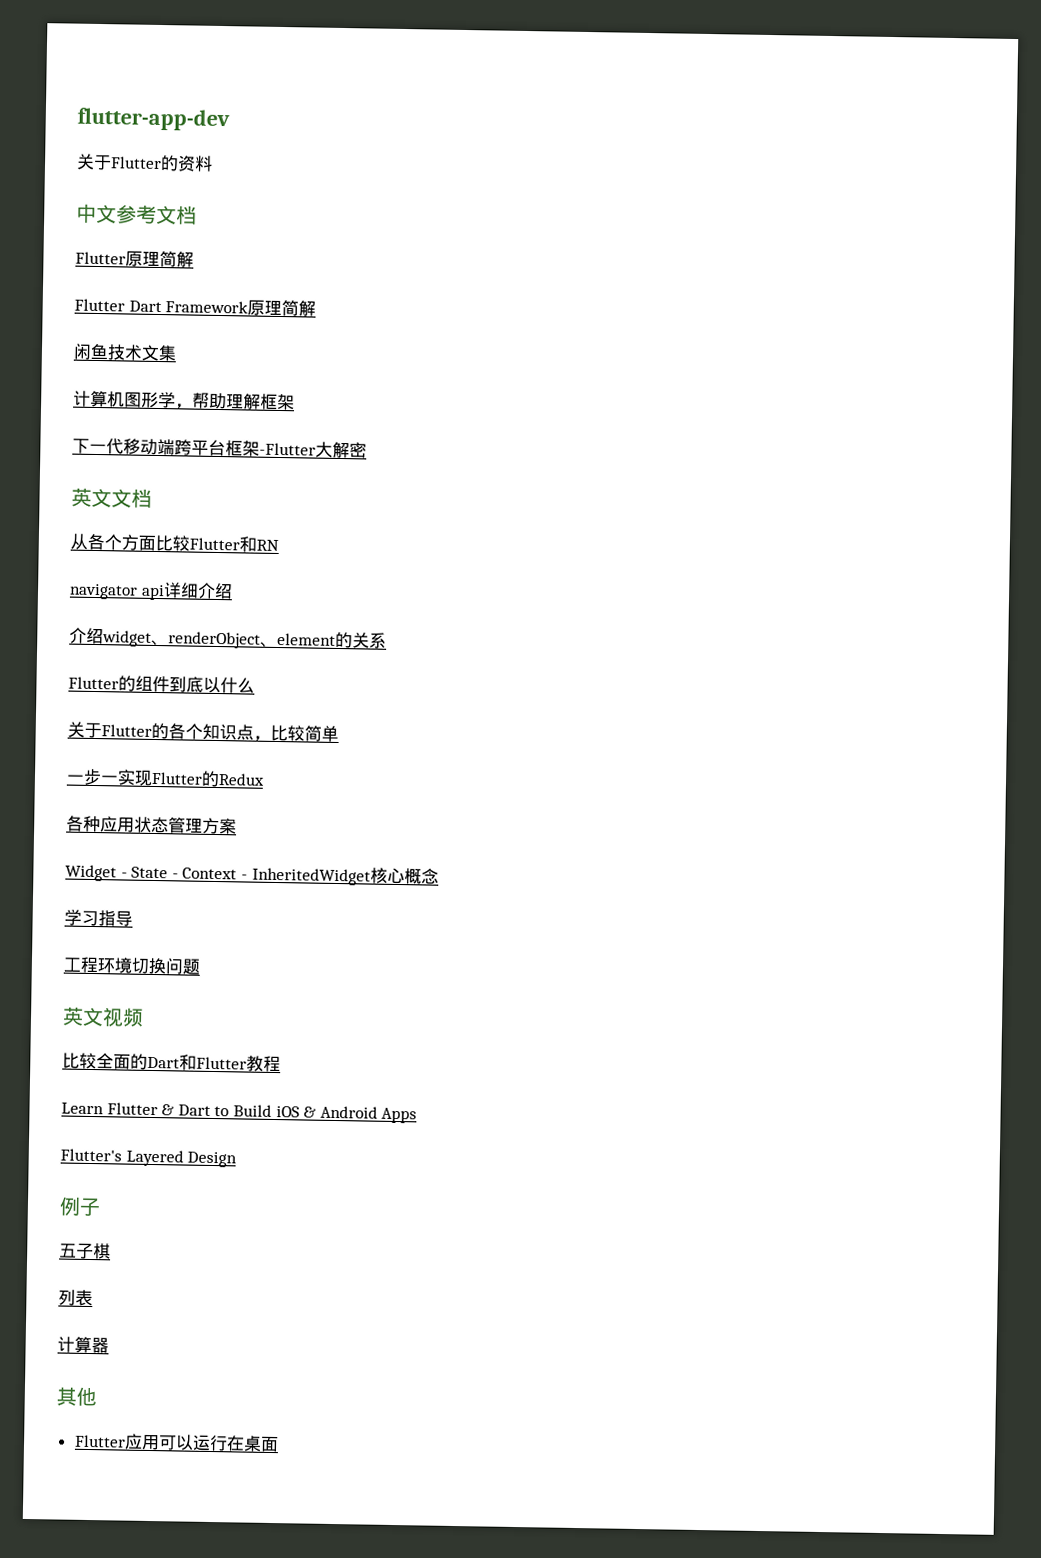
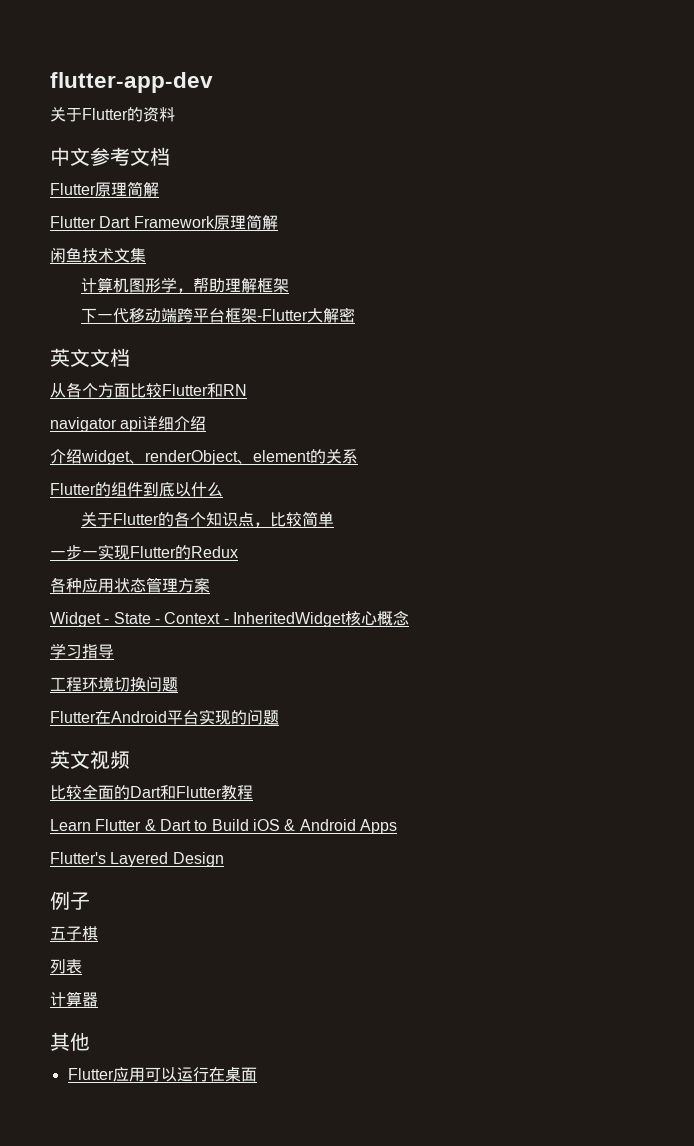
+ Flutter在Android平台实现的问题

